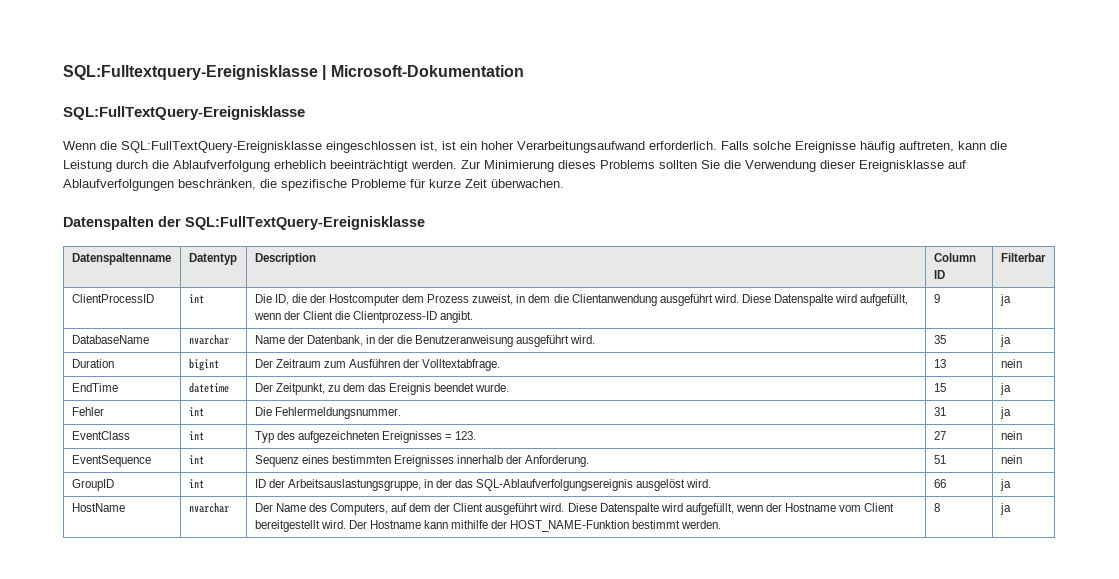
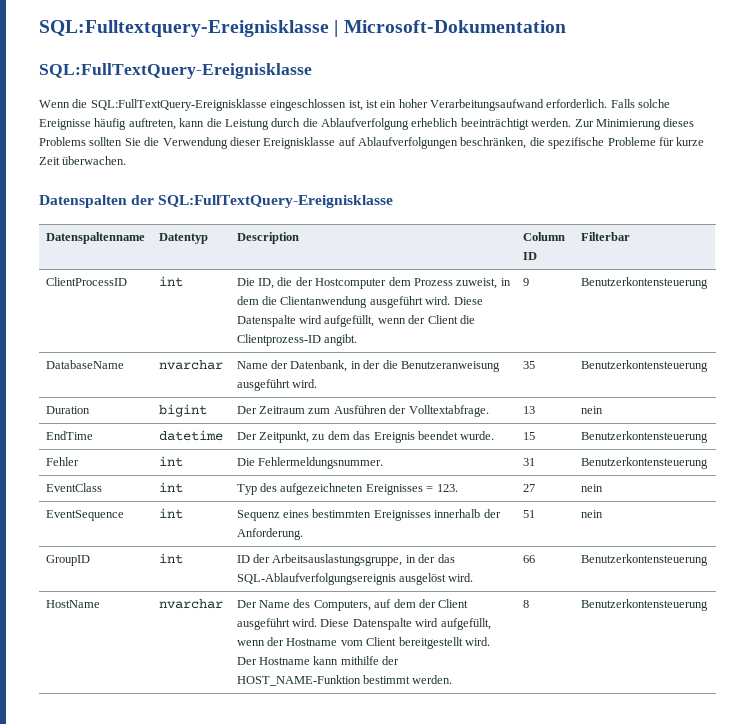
- ClientProcessID | int | Die ID, die der Hostcomputer dem Prozess zuweist, in dem die Clientanwendung ausgeführt wird. Diese Datenspalte wird aufgefüllt, wenn der Client die Clientprozess-ID angibt. | 9 | ja
+ ClientProcessID | int | Die ID, die der Hostcomputer dem Prozess zuweist, in dem die Clientanwendung ausgeführt wird. Diese Datenspalte wird aufgefüllt, wenn der Client die Clientprozess-ID angibt. | 9 | Benutzerkontensteuerung
- DatabaseName | nvarchar | Name der Datenbank, in der die Benutzeranweisung ausgeführt wird. | 35 | ja
+ DatabaseName | nvarchar | Name der Datenbank, in der die Benutzeranweisung ausgeführt wird. | 35 | Benutzerkontensteuerung
- EndTime | datetime | Der Zeitpunkt, zu dem das Ereignis beendet wurde. | 15 | ja
+ EndTime | datetime | Der Zeitpunkt, zu dem das Ereignis beendet wurde. | 15 | Benutzerkontensteuerung
- Fehler | int | Die Fehlermeldungsnummer. | 31 | ja
+ Fehler | int | Die Fehlermeldungsnummer. | 31 | Benutzerkontensteuerung
- GroupID | int | ID der Arbeitsauslastungsgruppe, in der das SQL-Ablaufverfolgungsereignis ausgelöst wird. | 66 | ja
+ GroupID | int | ID der Arbeitsauslastungsgruppe, in der das SQL-Ablaufverfolgungsereignis ausgelöst wird. | 66 | Benutzerkontensteuerung
- HostName | nvarchar | Der Name des Computers, auf dem der Client ausgeführt wird. Diese Datenspalte wird aufgefüllt, wenn der Hostname vom Client bereitgestellt wird. Der Hostname kann mithilfe der HOST_NAME-Funktion bestimmt werden. | 8 | ja
+ HostName | nvarchar | Der Name des Computers, auf dem der Client ausgeführt wird. Diese Datenspalte wird aufgefüllt, wenn der Hostname vom Client bereitgestellt wird. Der Hostname kann mithilfe der HOST_NAME-Funktion bestimmt werden. | 8 | Benutzerkontensteuerung

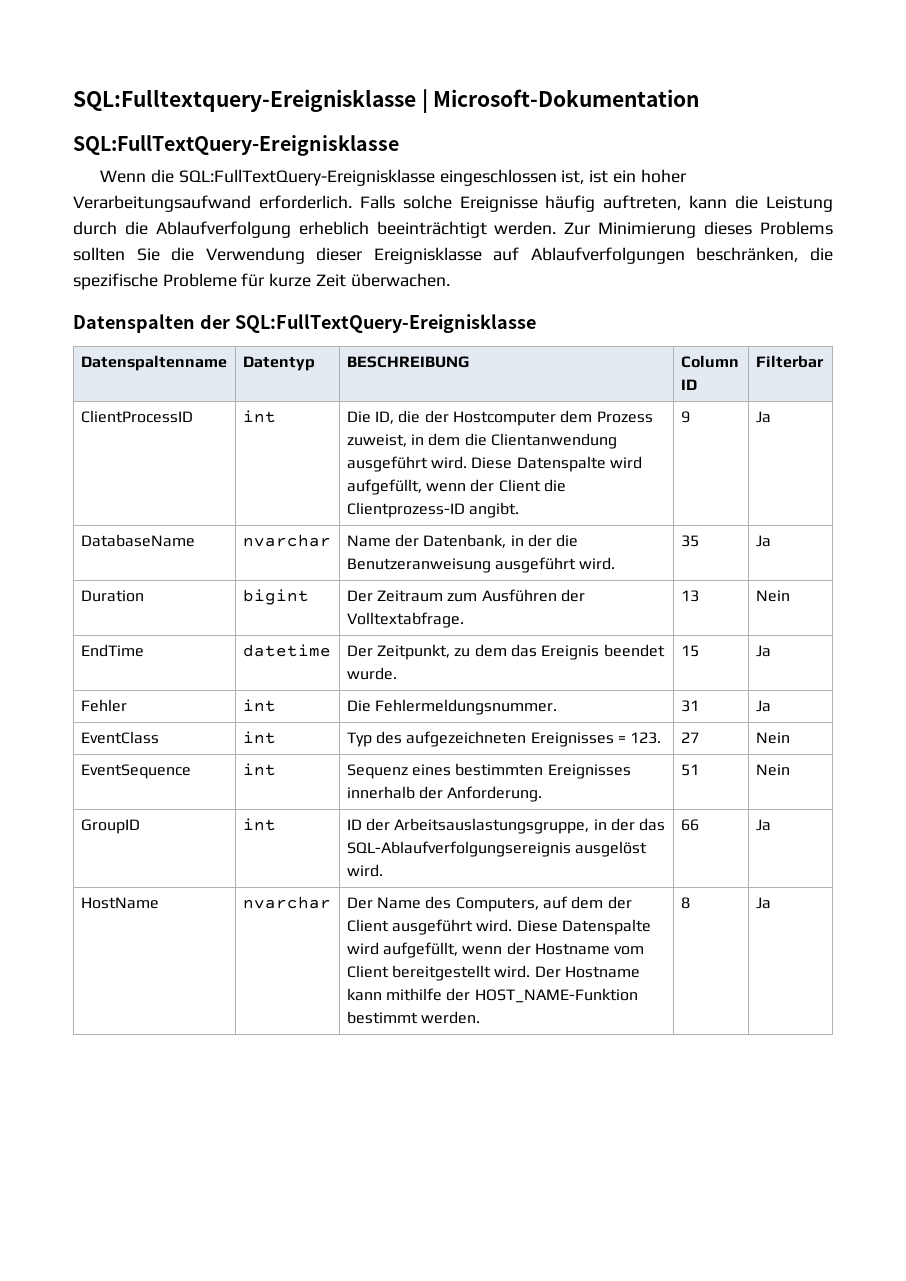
- Datenspaltenname | Datentyp | Description | Column ID | Filterbar
+ Datenspaltenname | Datentyp | BESCHREIBUNG | Column ID | Filterbar
- ClientProcessID | int | Die ID, die der Hostcomputer dem Prozess zuweist, in dem die Clientanwendung ausgeführt wird. Diese Datenspalte wird aufgefüllt, wenn der Client die Clientprozess-ID angibt. | 9 | Benutzerkontensteuerung
+ ClientProcessID | int | Die ID, die der Hostcomputer dem Prozess zuweist, in dem die Clientanwendung ausgeführt wird. Diese Datenspalte wird aufgefüllt, wenn der Client die Clientprozess-ID angibt. | 9 | Ja
- DatabaseName | nvarchar | Name der Datenbank, in der die Benutzeranweisung ausgeführt wird. | 35 | Benutzerkontensteuerung
+ DatabaseName | nvarchar | Name der Datenbank, in der die Benutzeranweisung ausgeführt wird. | 35 | Ja
- Duration | bigint | Der Zeitraum zum Ausführen der Volltextabfrage. | 13 | nein
+ Duration | bigint | Der Zeitraum zum Ausführen der Volltextabfrage. | 13 | Nein
- EndTime | datetime | Der Zeitpunkt, zu dem das Ereignis beendet wurde. | 15 | Benutzerkontensteuerung
+ EndTime | datetime | Der Zeitpunkt, zu dem das Ereignis beendet wurde. | 15 | Ja
- Fehler | int | Die Fehlermeldungsnummer. | 31 | Benutzerkontensteuerung
+ Fehler | int | Die Fehlermeldungsnummer. | 31 | Ja
- EventClass | int | Typ des aufgezeichneten Ereignisses = 123. | 27 | nein
+ EventClass | int | Typ des aufgezeichneten Ereignisses = 123. | 27 | Nein
- EventSequence | int | Sequenz eines bestimmten Ereignisses innerhalb der Anforderung. | 51 | nein
+ EventSequence | int | Sequenz eines bestimmten Ereignisses innerhalb der Anforderung. | 51 | Nein
- GroupID | int | ID der Arbeitsauslastungsgruppe, in der das SQL-Ablaufverfolgungsereignis ausgelöst wird. | 66 | Benutzerkontensteuerung
+ GroupID | int | ID der Arbeitsauslastungsgruppe, in der das SQL-Ablaufverfolgungsereignis ausgelöst wird. | 66 | Ja
- HostName | nvarchar | Der Name des Computers, auf dem der Client ausgeführt wird. Diese Datenspalte wird aufgefüllt, wenn der Hostname vom Client bereitgestellt wird. Der Hostname kann mithilfe der HOST_NAME-Funktion bestimmt werden. | 8 | Benutzerkontensteuerung
+ HostName | nvarchar | Der Name des Computers, auf dem der Client ausgeführt wird. Diese Datenspalte wird aufgefüllt, wenn der Hostname vom Client bereitgestellt wird. Der Hostname kann mithilfe der HOST_NAME-Funktion bestimmt werden. | 8 | Ja

